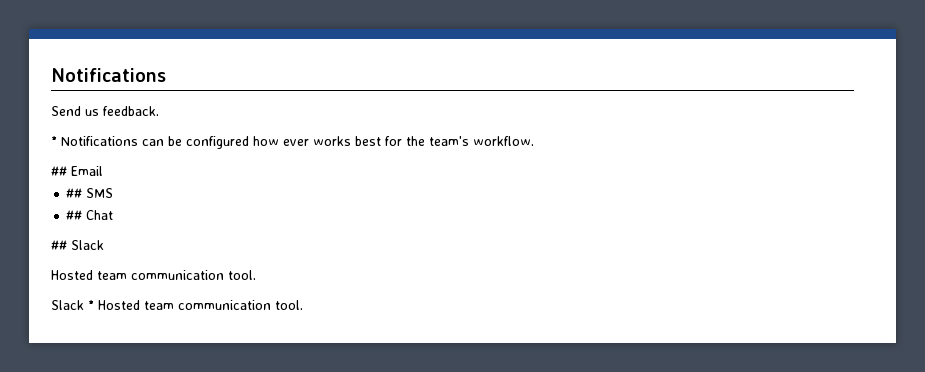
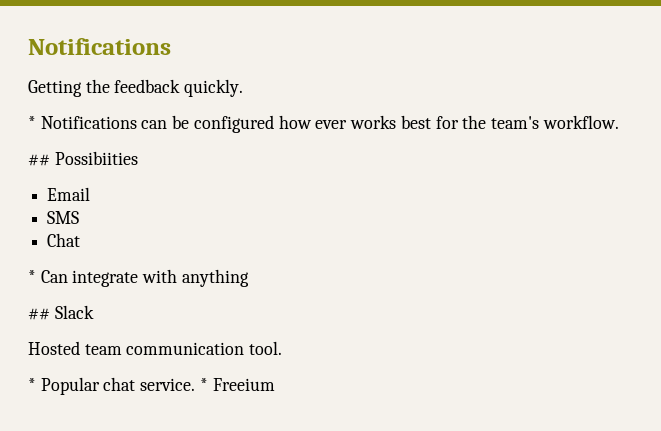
- Send us feedback.
+ Getting the feedback quickly.
- ## Email
+ ## Possibiities
+ Email
- ## SMS
+ SMS
- ## Chat
+ Chat
+ * Can integrate with anything
- Slack * Hosted team communication tool.
+ * Popular chat service. * Freeium

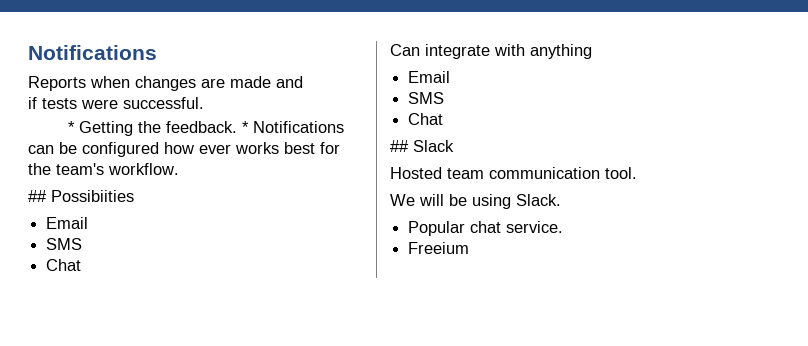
- Getting the feedback quickly.
- * Notifications can be configured how ever works best for the team's workflow.
+ Reports when changes are made and
+ if tests were successful.
+ * Getting the feedback. * Notifications can be configured how ever works best for the team's workflow.
- * Can integrate with anything
+ Can integrate with anything
+ Email
+ SMS
+ Chat
- * Popular chat service. * Freeium
+ We will be using Slack.
+ Popular chat service.
+ Freeium

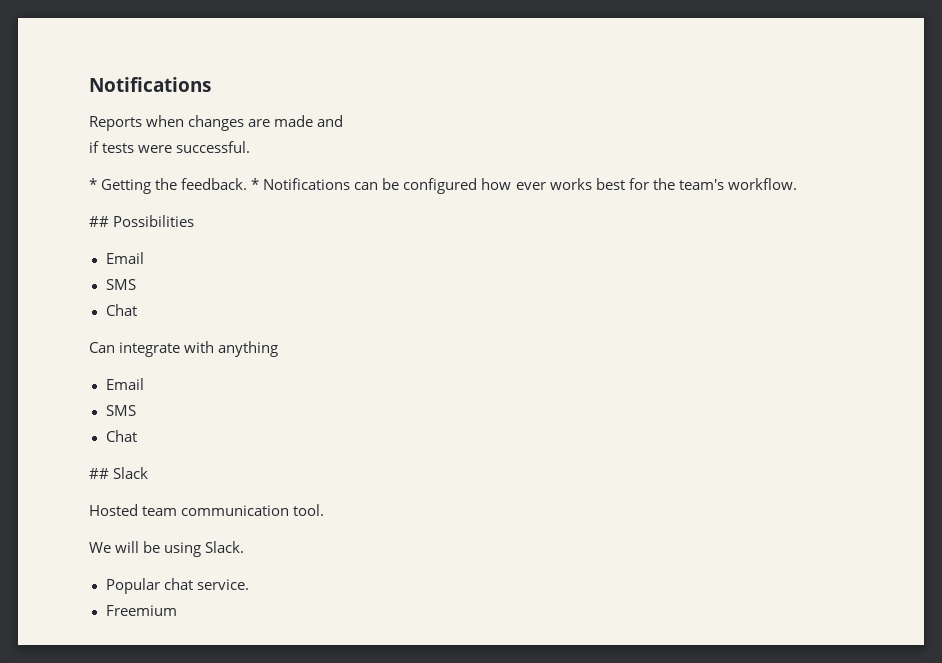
- ## Possibiities
+ ## Possibilities
- Freeium
+ Freemium

